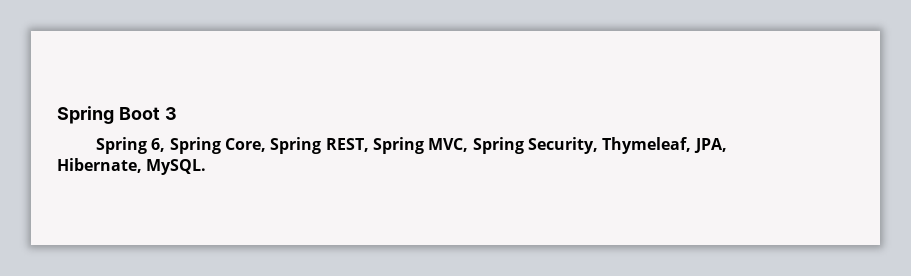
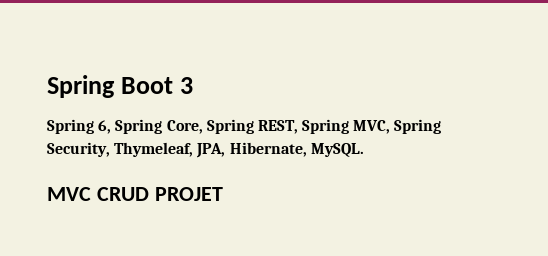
+ MVC CRUD PROJET

